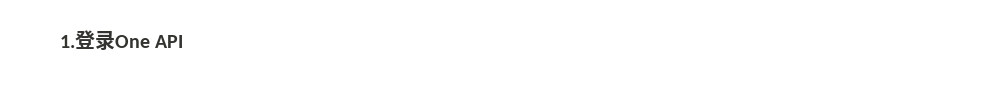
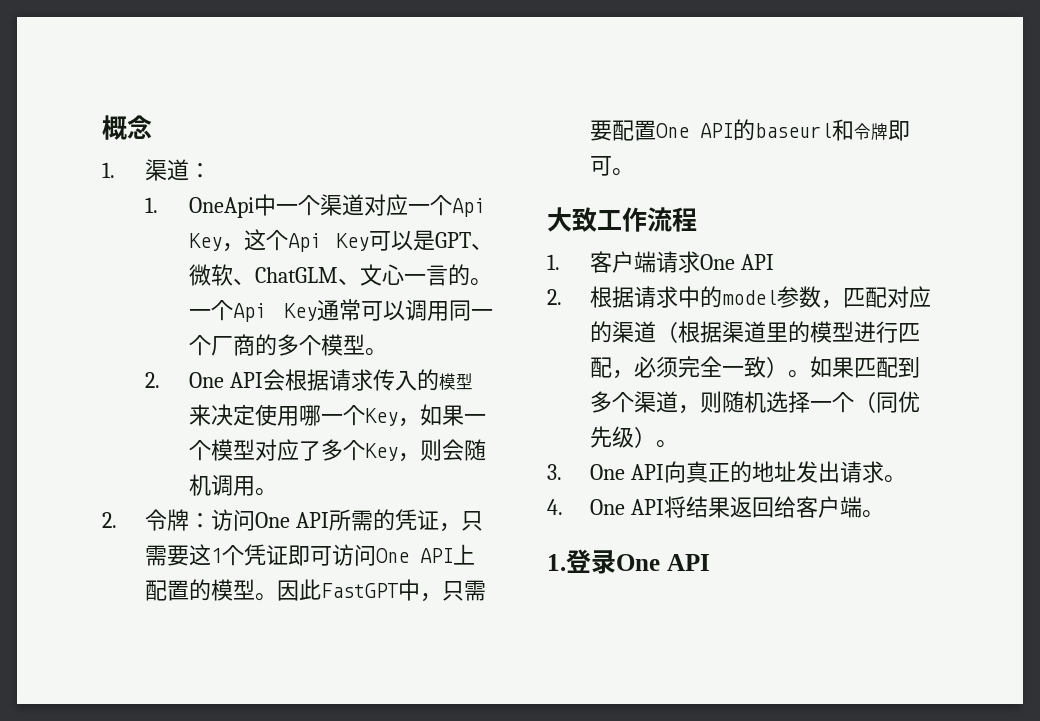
+ 概念
+ 1.渠道：
+ 1. OneApi中一个渠道对应一个Api Key，这个Api Key可以是GPT、微软、ChatGLM、文心一言的。一个Api Key通常可以调用同一个厂商的多个模型。
+ 2. One API会根据请求传入的模型来决定使用哪一个Key，如果一个模型对应了多个Key，则会随机调用。
+ 2.令牌：访问One API所需的凭证，只需要这1个凭证即可访问One API上配置的模型。因此FastGPT中，只需要配置One API的baseurl和令牌即可。
+ 大致工作流程
+ 1.客户端请求One API
+ 2.根据请求中的model参数，匹配对应的渠道（根据渠道里的模型进行匹配，必须完全一致）。如果匹配到多个渠道，则随机选择一个（同优先级）。
+ 3. One API向真正的地址发出请求。
+ 4. One API将结果返回给客户端。

